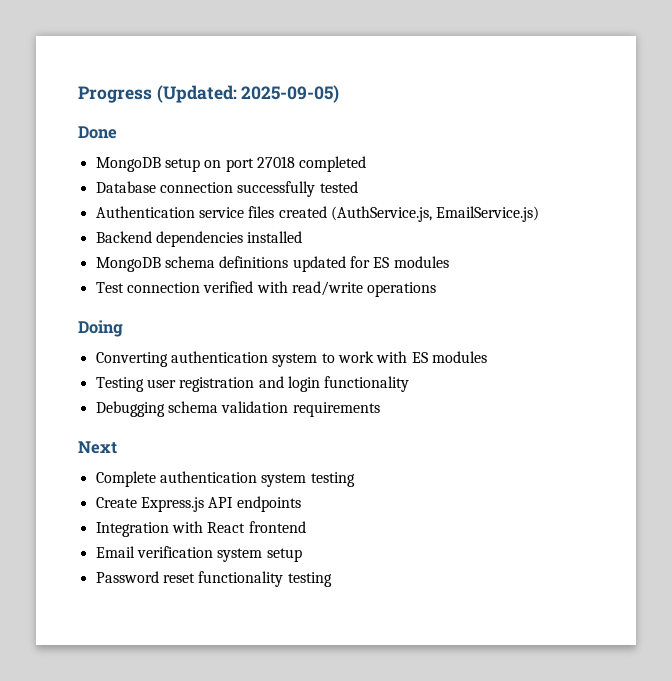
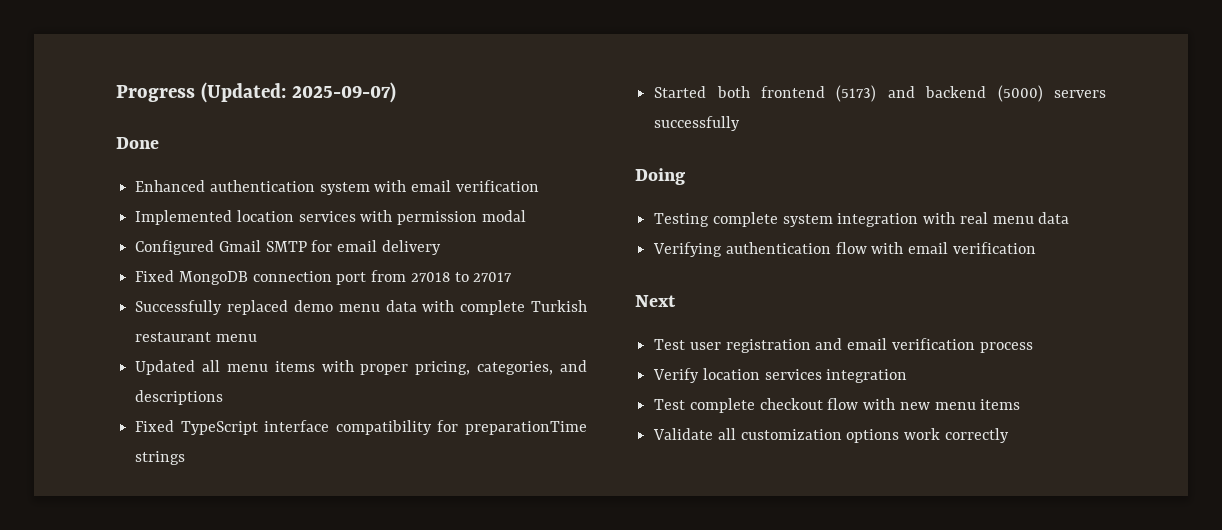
- Progress (Updated: 2025-09-05)
+ Progress (Updated: 2025-09-07)
- MongoDB setup on port 27018 completed
- Database connection successfully tested
- Authentication service files created (AuthService.js, EmailService.js)
- Backend dependencies installed
- MongoDB schema definitions updated for ES modules
- Test connection verified with read/write operations
+ Enhanced authentication system with email verification
+ Implemented location services with permission modal
+ Configured Gmail SMTP for email delivery
+ Fixed MongoDB connection port from 27018 to 27017
+ Successfully replaced demo menu data with complete Turkish restaurant menu
+ Updated all menu items with proper pricing, categories, and descriptions
+ Fixed TypeScript interface compatibility for preparationTime strings
+ Started both frontend (5173) and backend (5000) servers successfully
  Doing
- Converting authentication system to work with ES modules
- Testing user registration and login functionality
- Debugging schema validation requirements
+ Testing complete system integration with real menu data
+ Verifying authentication flow with email verification
  Next
- Complete authentication system testing
- Create Express.js API endpoints
- Integration with React frontend
- Email verification system setup
- Password reset functionality testing
+ Test user registration and email verification process
+ Verify location services integration
+ Test complete checkout flow with new menu items
+ Validate all customization options work correctly

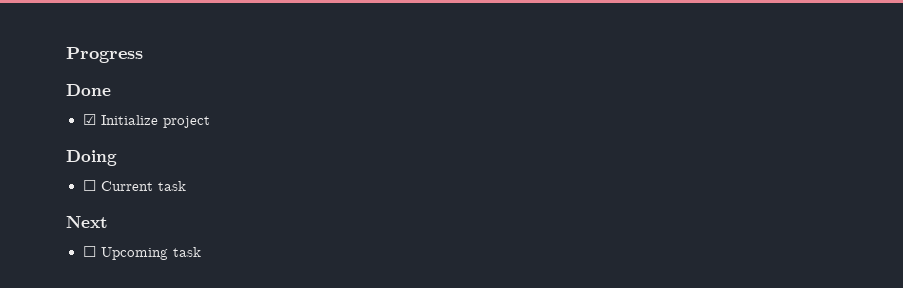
- Progress (Updated: 2025-09-07)
+ Progress
- Enhanced authentication system with email verification
- Implemented location services with permission modal
- Configured Gmail SMTP for email delivery
- Fixed MongoDB connection port from 27018 to 27017
- Successfully replaced demo menu data with complete Turkish restaurant menu
- Updated all menu items with proper pricing, categories, and descriptions
- Fixed TypeScript interface compatibility for preparationTime strings
- Started both frontend (5173) and backend (5000) servers successfully
+ ☑ Initialize project
  Doing
- Testing complete system integration with real menu data
- Verifying authentication flow with email verification
+ ☐ Current task
  Next
- Test user registration and email verification process
- Verify location services integration
- Test complete checkout flow with new menu items
- Validate all customization options work correctly
+ ☐ Upcoming task

